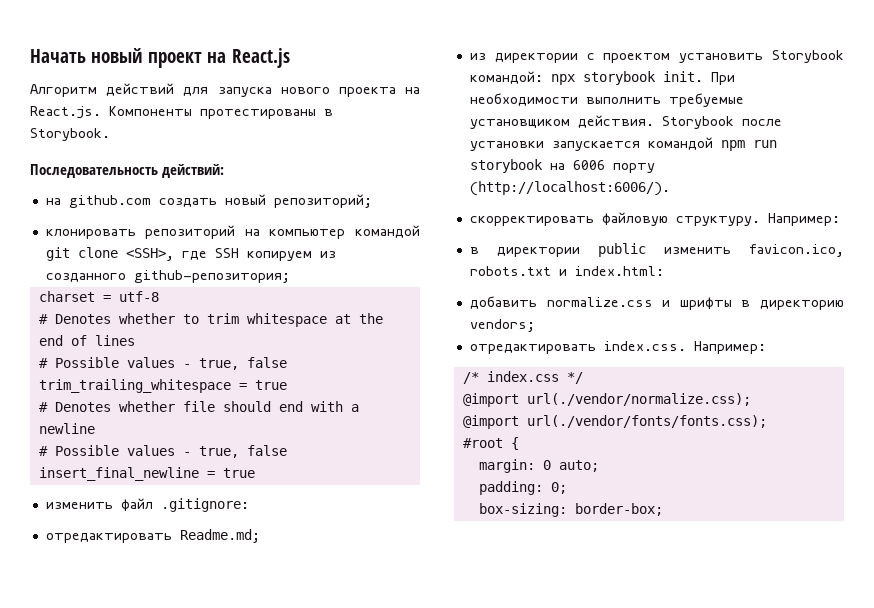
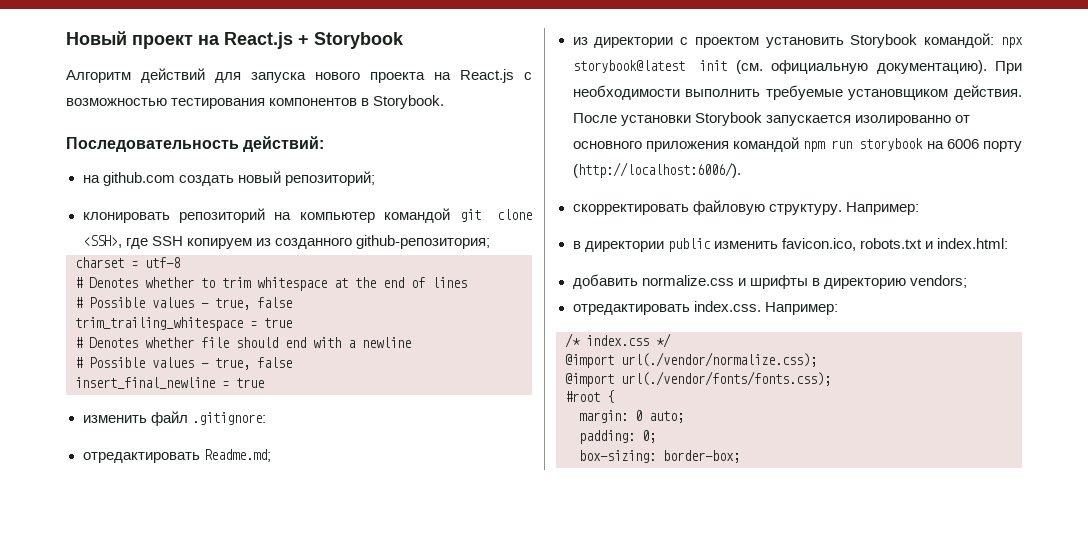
- Начать новый проект на React.js
+ Новый проект на React.js + Storybook
- Алгоритм действий для запуска нового проекта на React.js. Компоненты протестированы в Storybook.
+ Алгоритм действий для запуска нового проекта на React.js с возможностью тестирования компонентов в Storybook.
- из директории с проектом установить Storybook командой: npx storybook init.
+ из директории с проектом установить Storybook командой: npx storybook@latest init (см. официальную документацию).
- Storybook после установки запускается командой npm run storybook на 6006 порту (http://localhost:6006/).
+ После установки Storybook запускается изолированно от основного приложения командой npm run storybook на 6006 порту (http://localhost:6006/).

